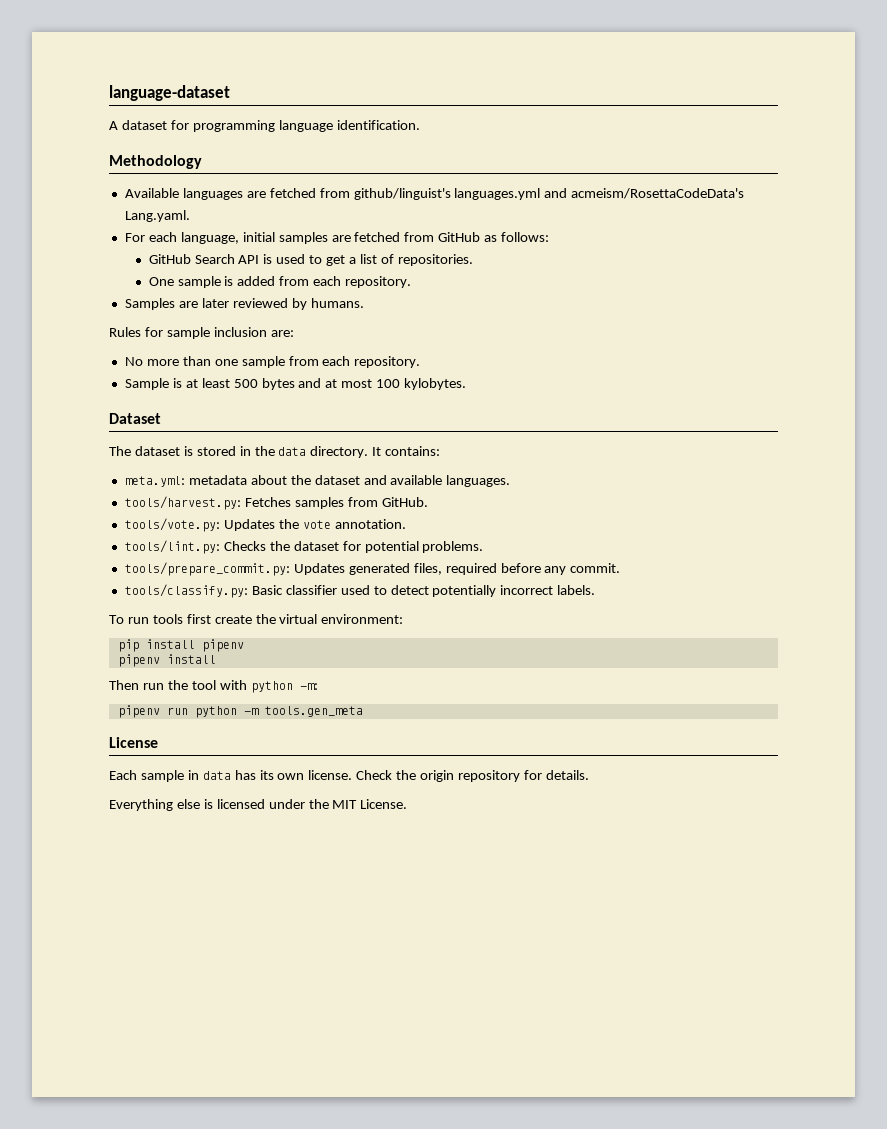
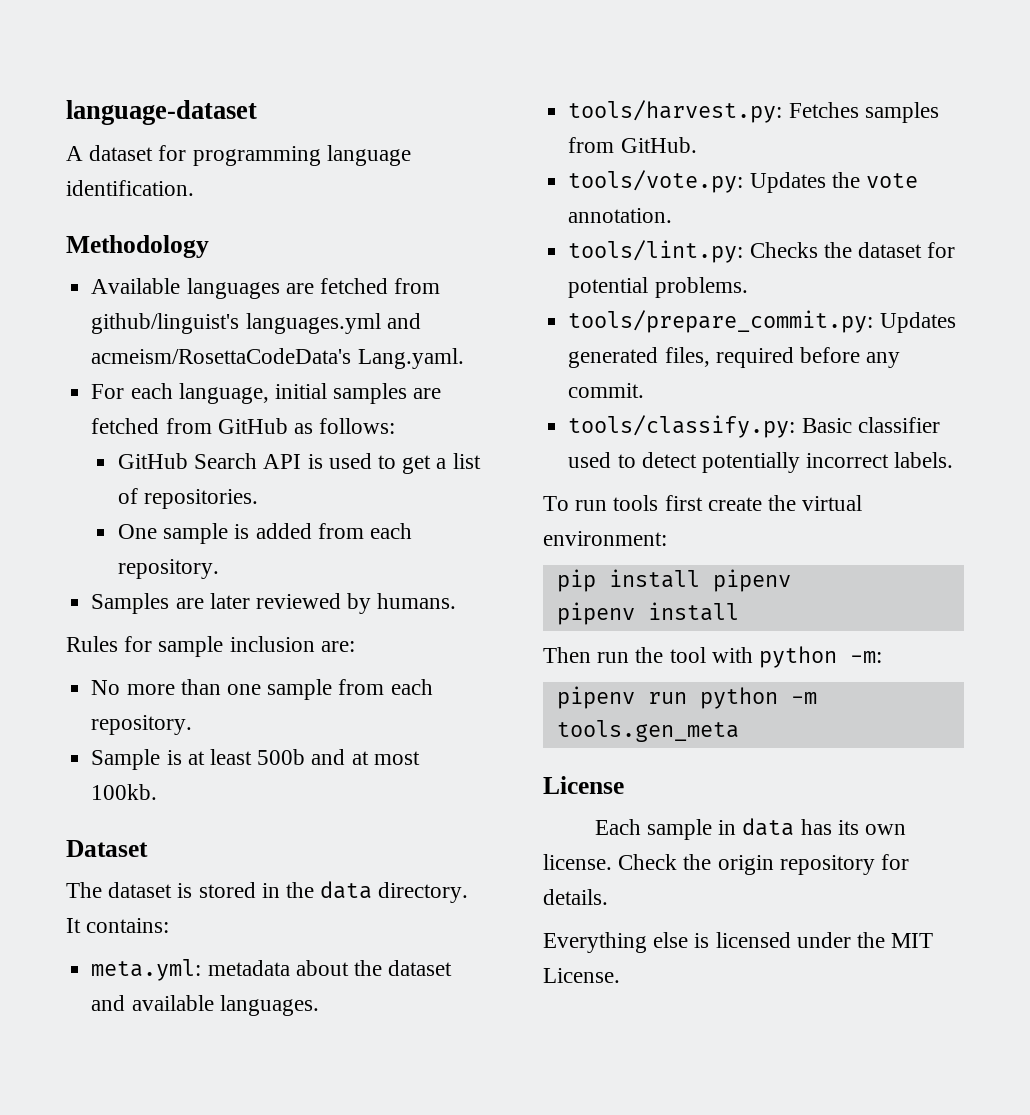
- Sample is at least 500 bytes and at most 100 kylobytes.
+ Sample is at least 500b and at most 100kb.

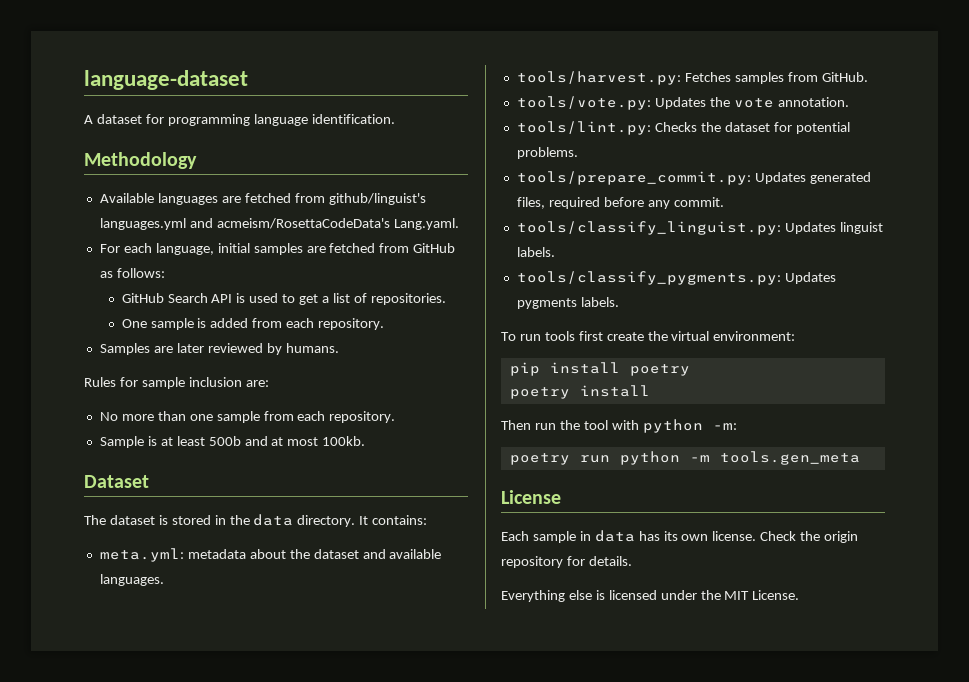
- tools/classify.py: Basic classifier used to detect potentially incorrect labels.
+ tools/classify_linguist.py: Updates linguist labels.
+ tools/classify_pygments.py: Updates pygments labels.
- pip install pipenv
- pipenv install
+ pip install poetry
+ poetry install
- pipenv run python -m tools.gen_meta
+ poetry run python -m tools.gen_meta

